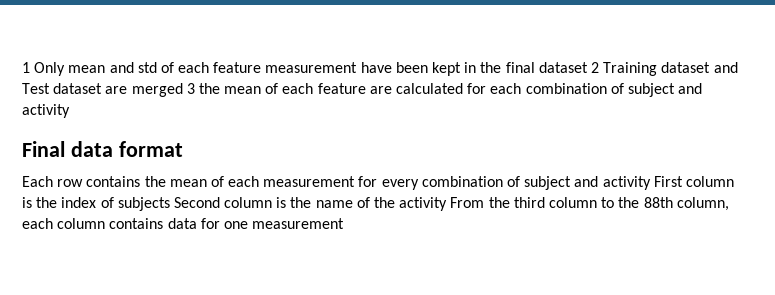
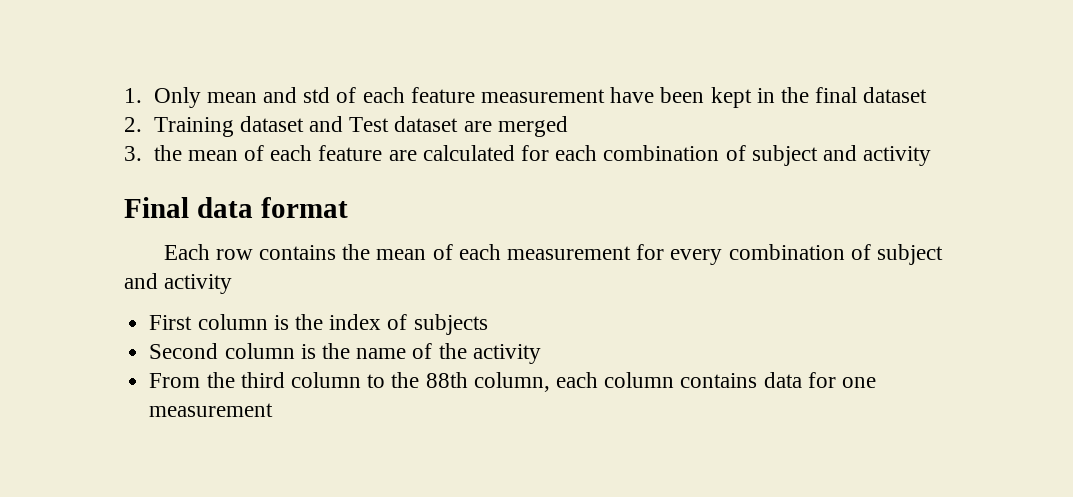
- 1 Only mean and std of each feature measurement have been kept in the final dataset 2 Training dataset and Test dataset are merged 3 the mean of each feature are calculated for each combination of subject and activity
+ 1. Only mean and std of each feature measurement have been kept in the final dataset
+ 2. Training dataset and Test dataset are merged
+ 3. the mean of each feature are calculated for each combination of subject and activity
- Each row contains the mean of each measurement for every combination of subject and activity First column is the index of subjects Second column is the name of the activity From the third column to the 88th column, each column contains data for one measurement
+ Each row contains the mean of each measurement for every combination of subject and activity
+ First column is the index of subjects
+ Second column is the name of the activity
+ From the third column to the 88th column, each column contains data for one measurement

